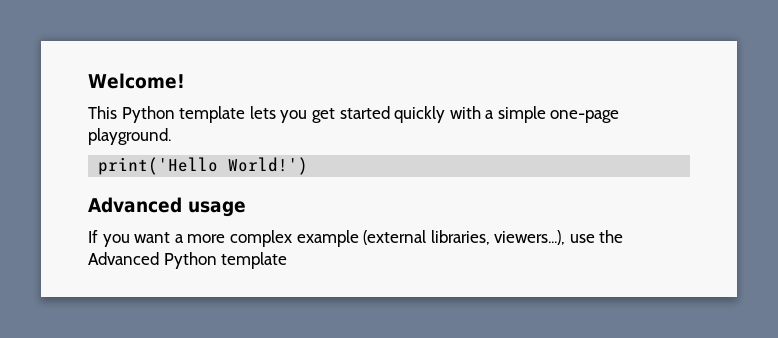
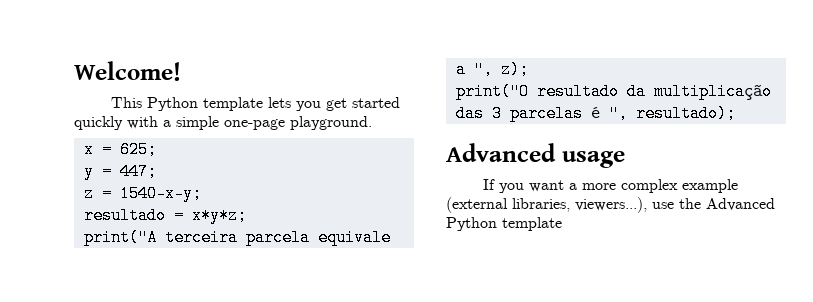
- print('Hello World!')
+ x = 625;
+ y = 447;
+ z = 1540-x-y;
+ resultado = x*y*z;
+ print("A terceira parcela equivale a ", z);
+ print("O resultado da multiplicação das 3 parcelas é ", resultado);

